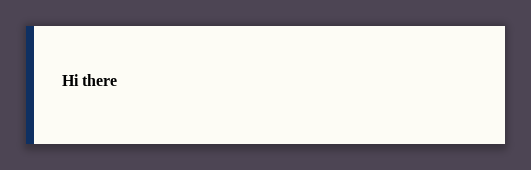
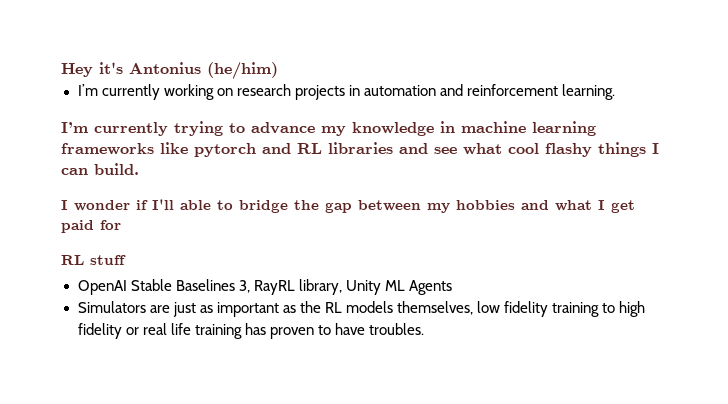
- Hi there
+ Hey it's Antonius (he/him)
+ I’m currently working on research projects in automation and reinforcement learning.
+ I’m currently trying to advance my knowledge in machine learning frameworks like pytorch and RL libraries and see what cool flashy things I can build.
+ I wonder if I'll able to bridge the gap between my hobbies and what I get paid for
+ RL stuff
+ OpenAI Stable Baselines 3, RayRL library, Unity ML Agents
+ Simulators are just as important as the RL models themselves, low fidelity training to high fidelity or real life training has proven to have troubles.

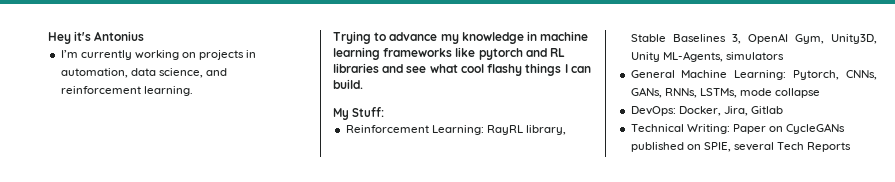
- Hey it's Antonius (he/him)
+ Hey it's Antonius
- I’m currently working on research projects in automation and reinforcement learning.
+ I’m currently working on projects in automation, data science, and reinforcement learning.
- I’m currently trying to advance my knowledge in machine learning frameworks like pytorch and RL libraries and see what cool flashy things I can build.
+ Trying to advance my knowledge in machine learning frameworks like pytorch and RL libraries and see what cool flashy things I can build.
- I wonder if I'll able to bridge the gap between my hobbies and what I get paid for
- RL stuff
- OpenAI Stable Baselines 3, RayRL library, Unity ML Agents
- Simulators are just as important as the RL models themselves, low fidelity training to high fidelity or real life training has proven to have troubles.
+ My Stuff:
+ Reinforcement Learning: RayRL library, Stable Baselines 3, OpenAI Gym, Unity3D, Unity ML-Agents, simulators
+ General Machine Learning: Pytorch, CNNs, GANs, RNNs, LSTMs, mode collapse
+ DevOps: Docker, Jira, Gitlab
+ Technical Writing: Paper on CycleGANs published on SPIE, several Tech Reports

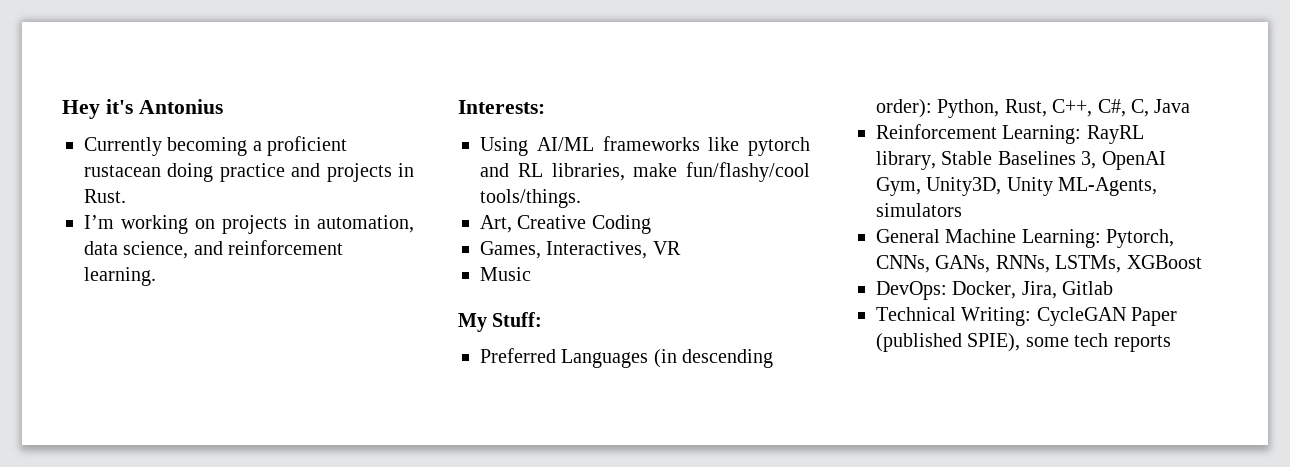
+ Currently becoming a proficient rustacean doing practice and projects in Rust.
- I’m currently working on projects in automation, data science, and reinforcement learning.
+ I’m working on projects in automation, data science, and reinforcement learning.
- Trying to advance my knowledge in machine learning frameworks like pytorch and RL libraries and see what cool flashy things I can build.
+ Interests:
+ Using AI/ML frameworks like pytorch and RL libraries, make fun/flashy/cool tools/things.
+ Art, Creative Coding
+ Games, Interactives, VR
+ Music
  My Stuff:
+ Preferred Languages (in descending order): Python, Rust, C++, C#, C, Java
- General Machine Learning: Pytorch, CNNs, GANs, RNNs, LSTMs, mode collapse
+ General Machine Learning: Pytorch, CNNs, GANs, RNNs, LSTMs, XGBoost
- Technical Writing: Paper on CycleGANs published on SPIE, several Tech Reports
+ Technical Writing: CycleGAN Paper (published SPIE), some tech reports

